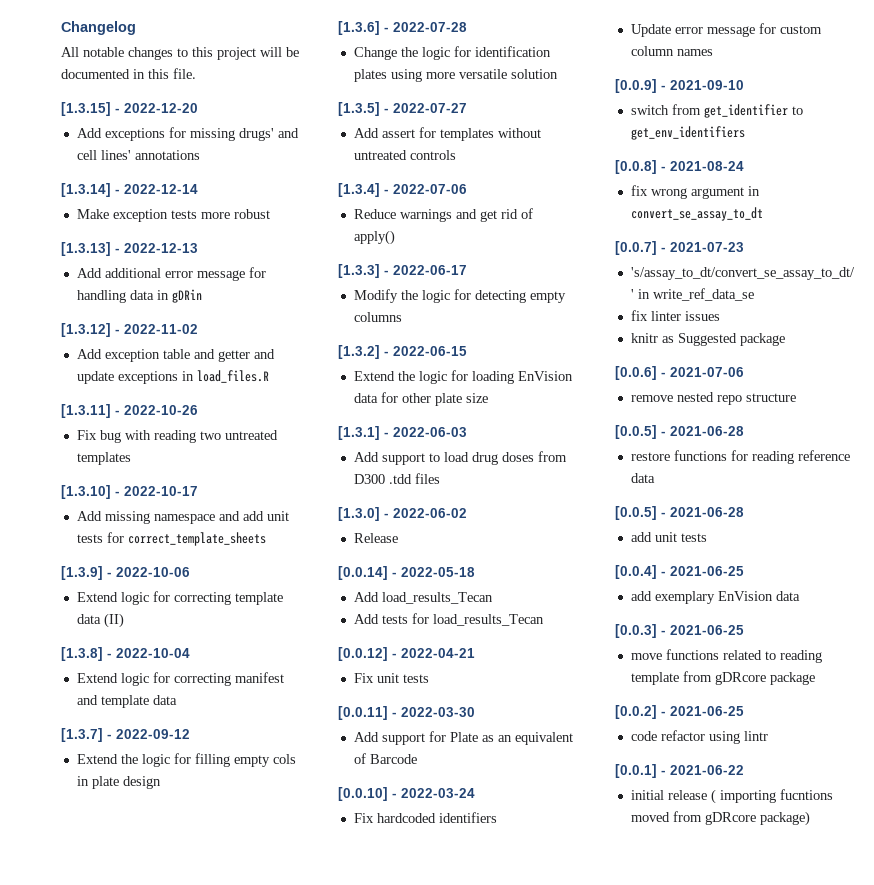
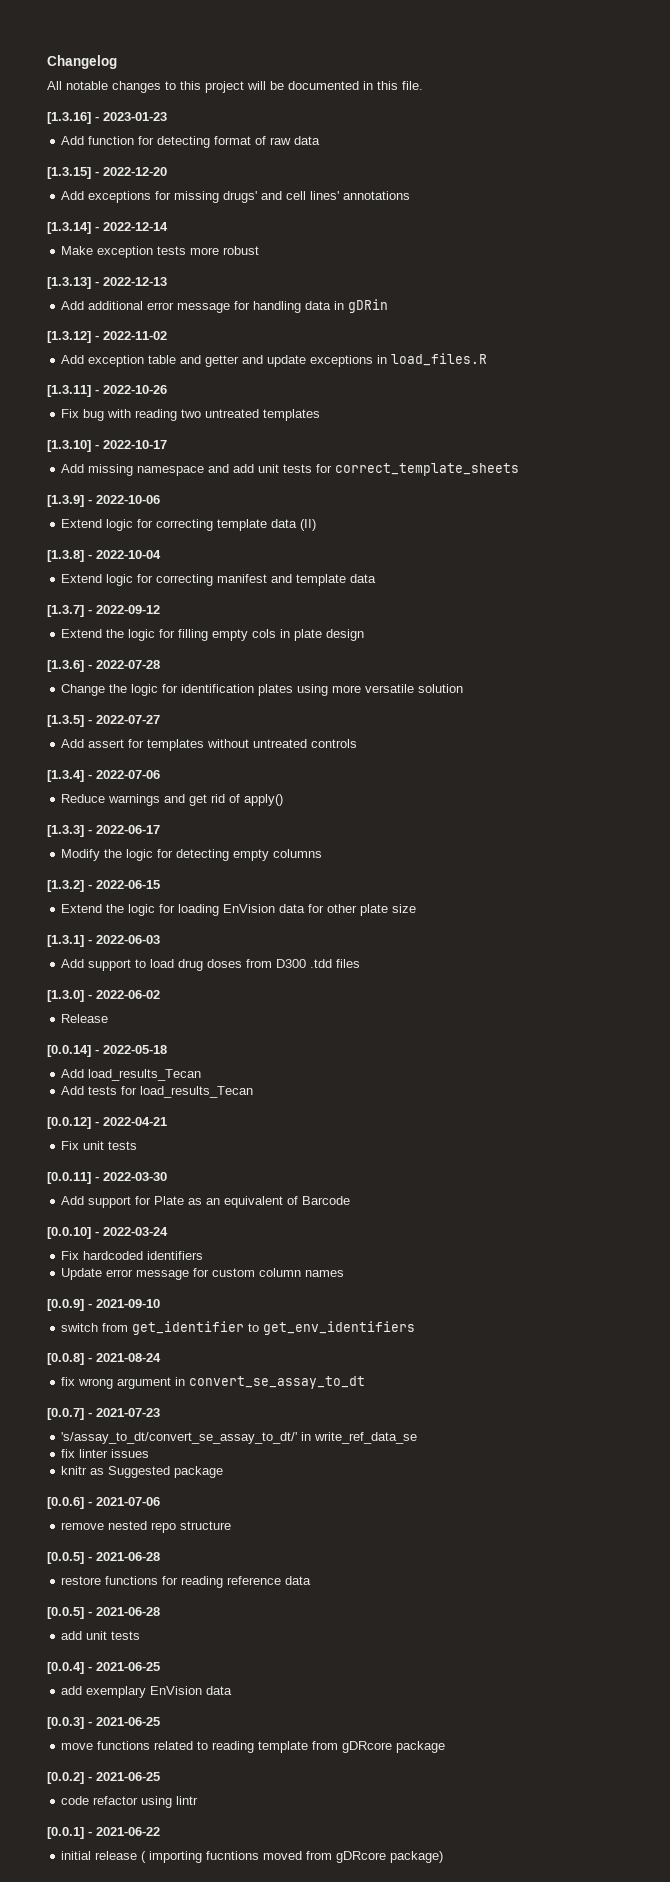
+ [1.3.16] - 2023-01-23
+ Add function for detecting format of raw data

